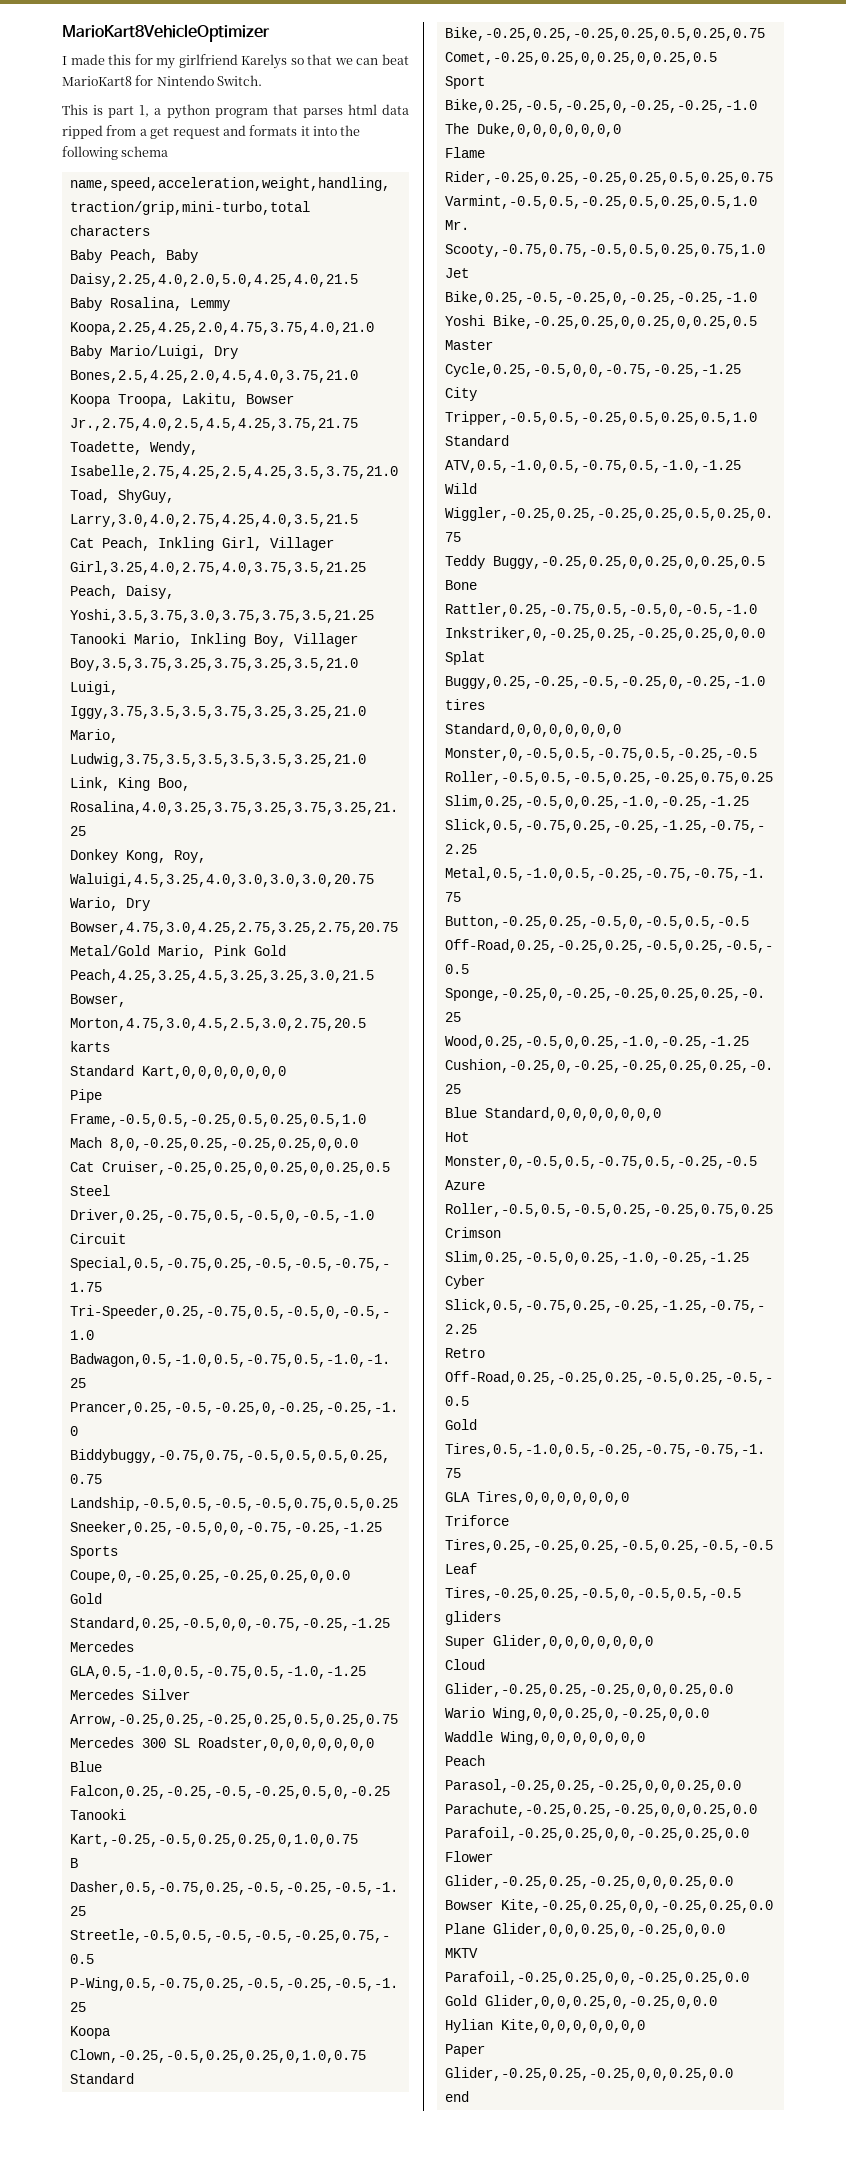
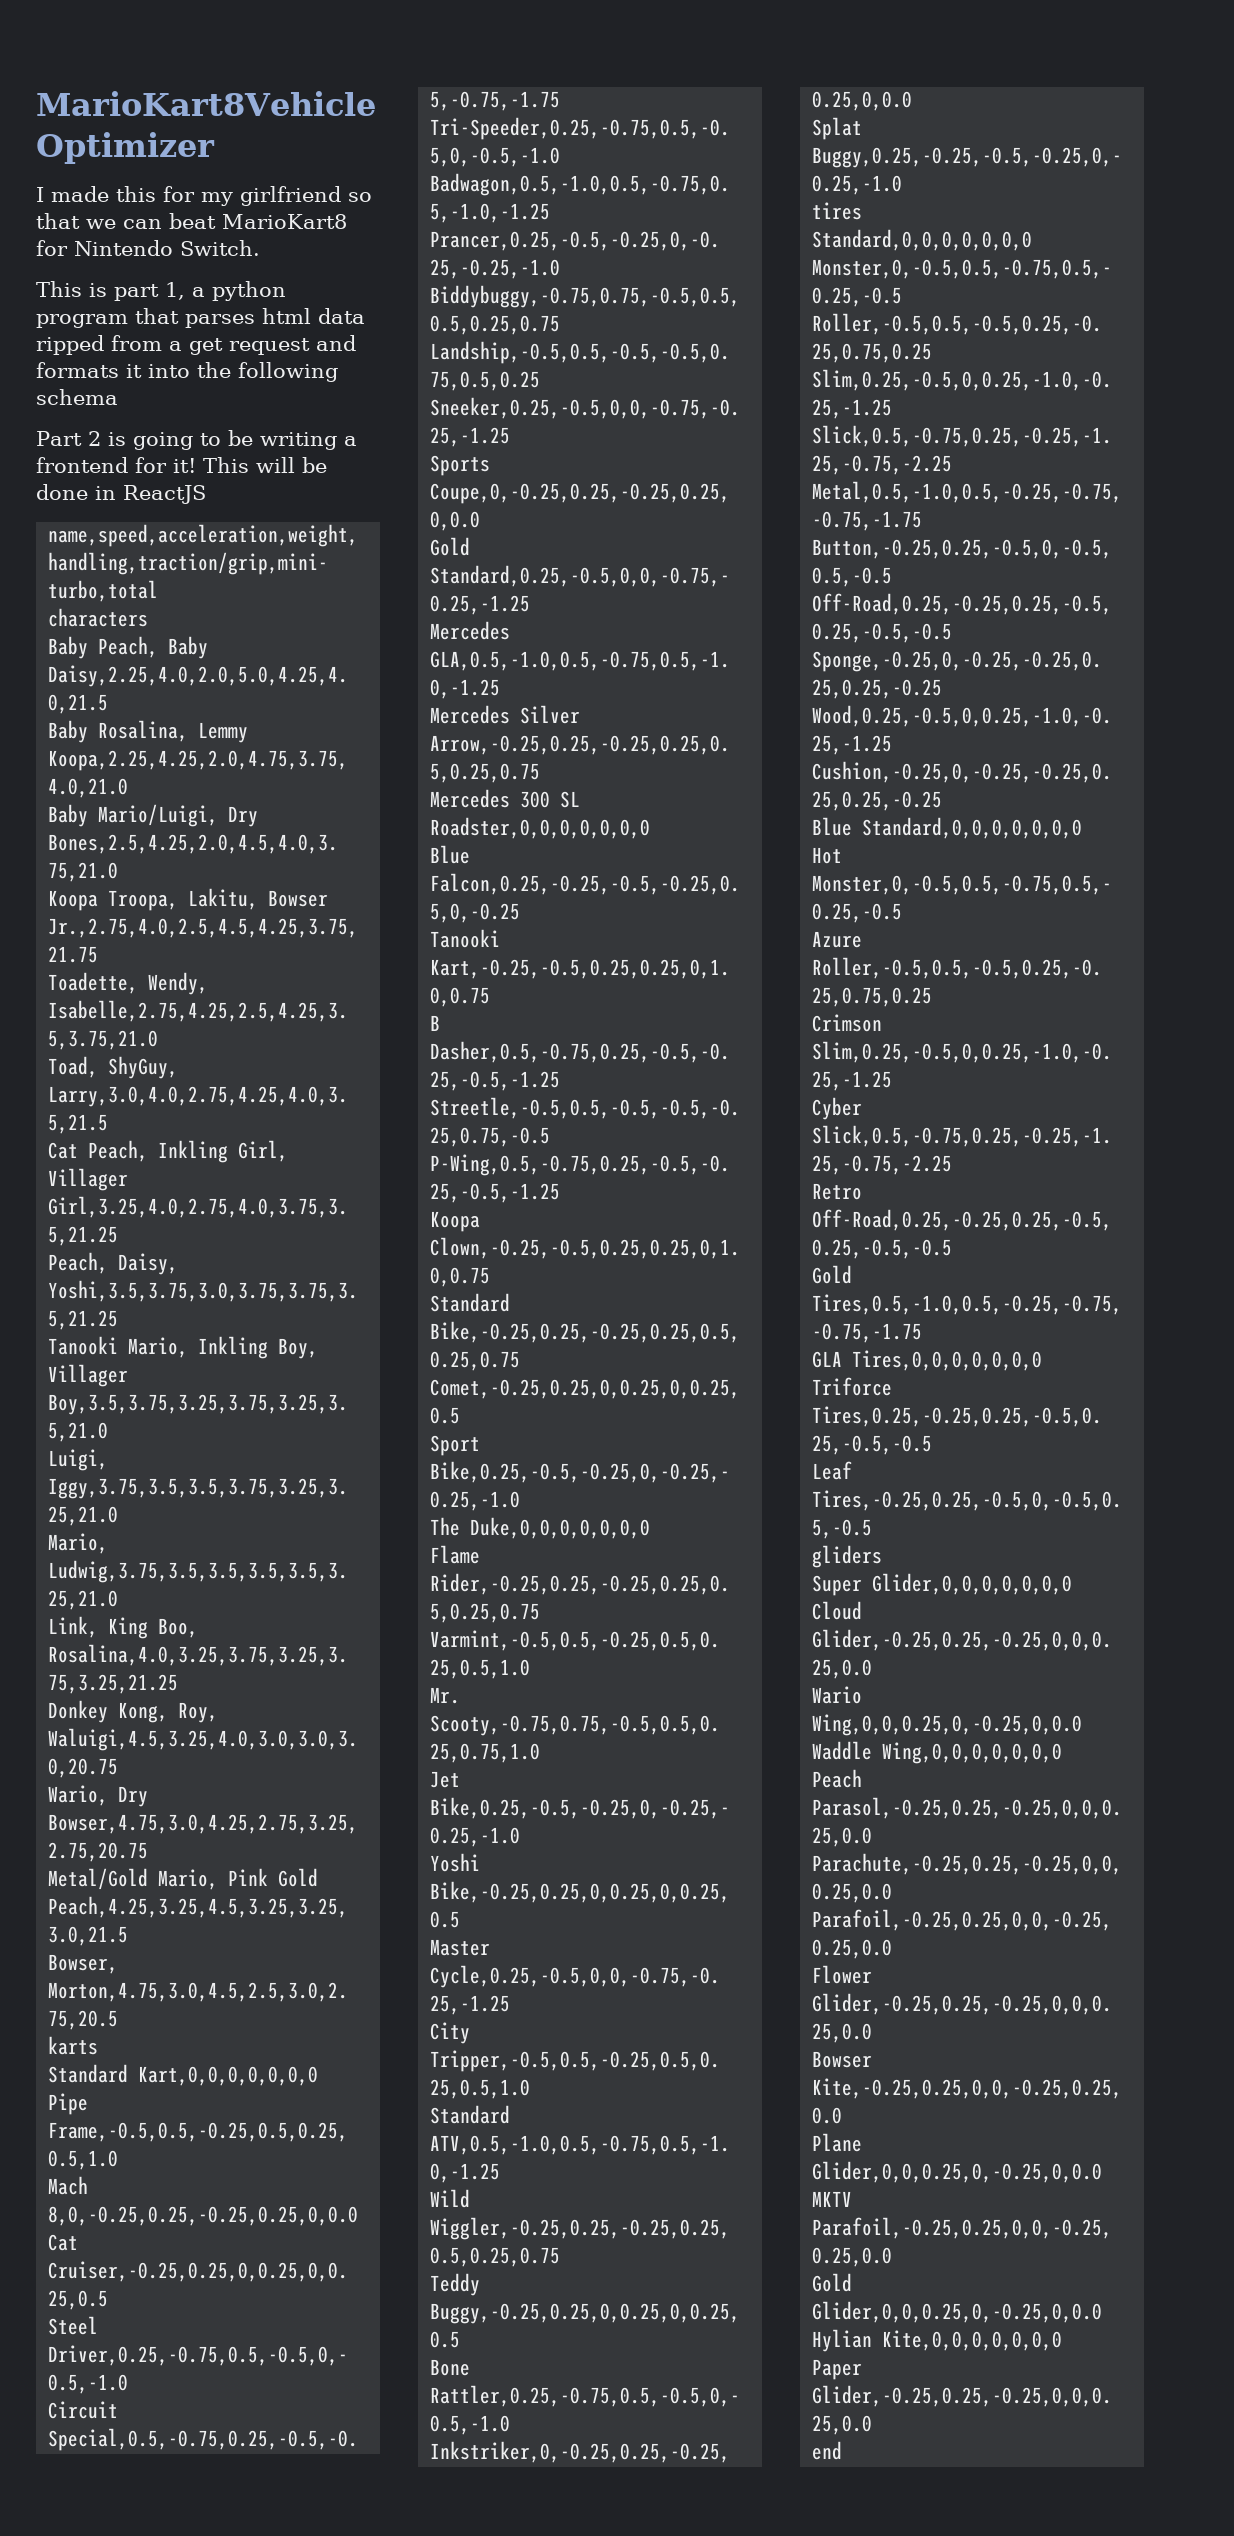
- I made this for my girlfriend Karelys so that we can beat MarioKart8 for Nintendo Switch.
+ I made this for my girlfriend so that we can beat MarioKart8 for Nintendo Switch.
+ Part 2 is going to be writing a frontend for it! This will be done in ReactJS

